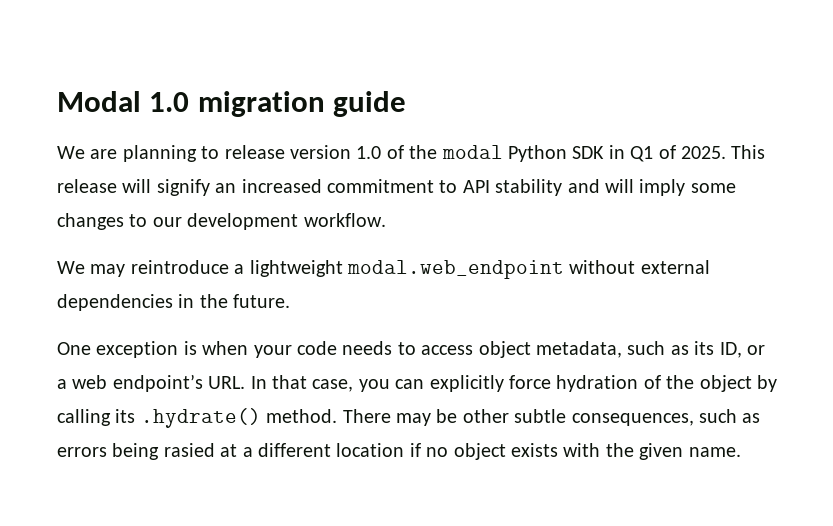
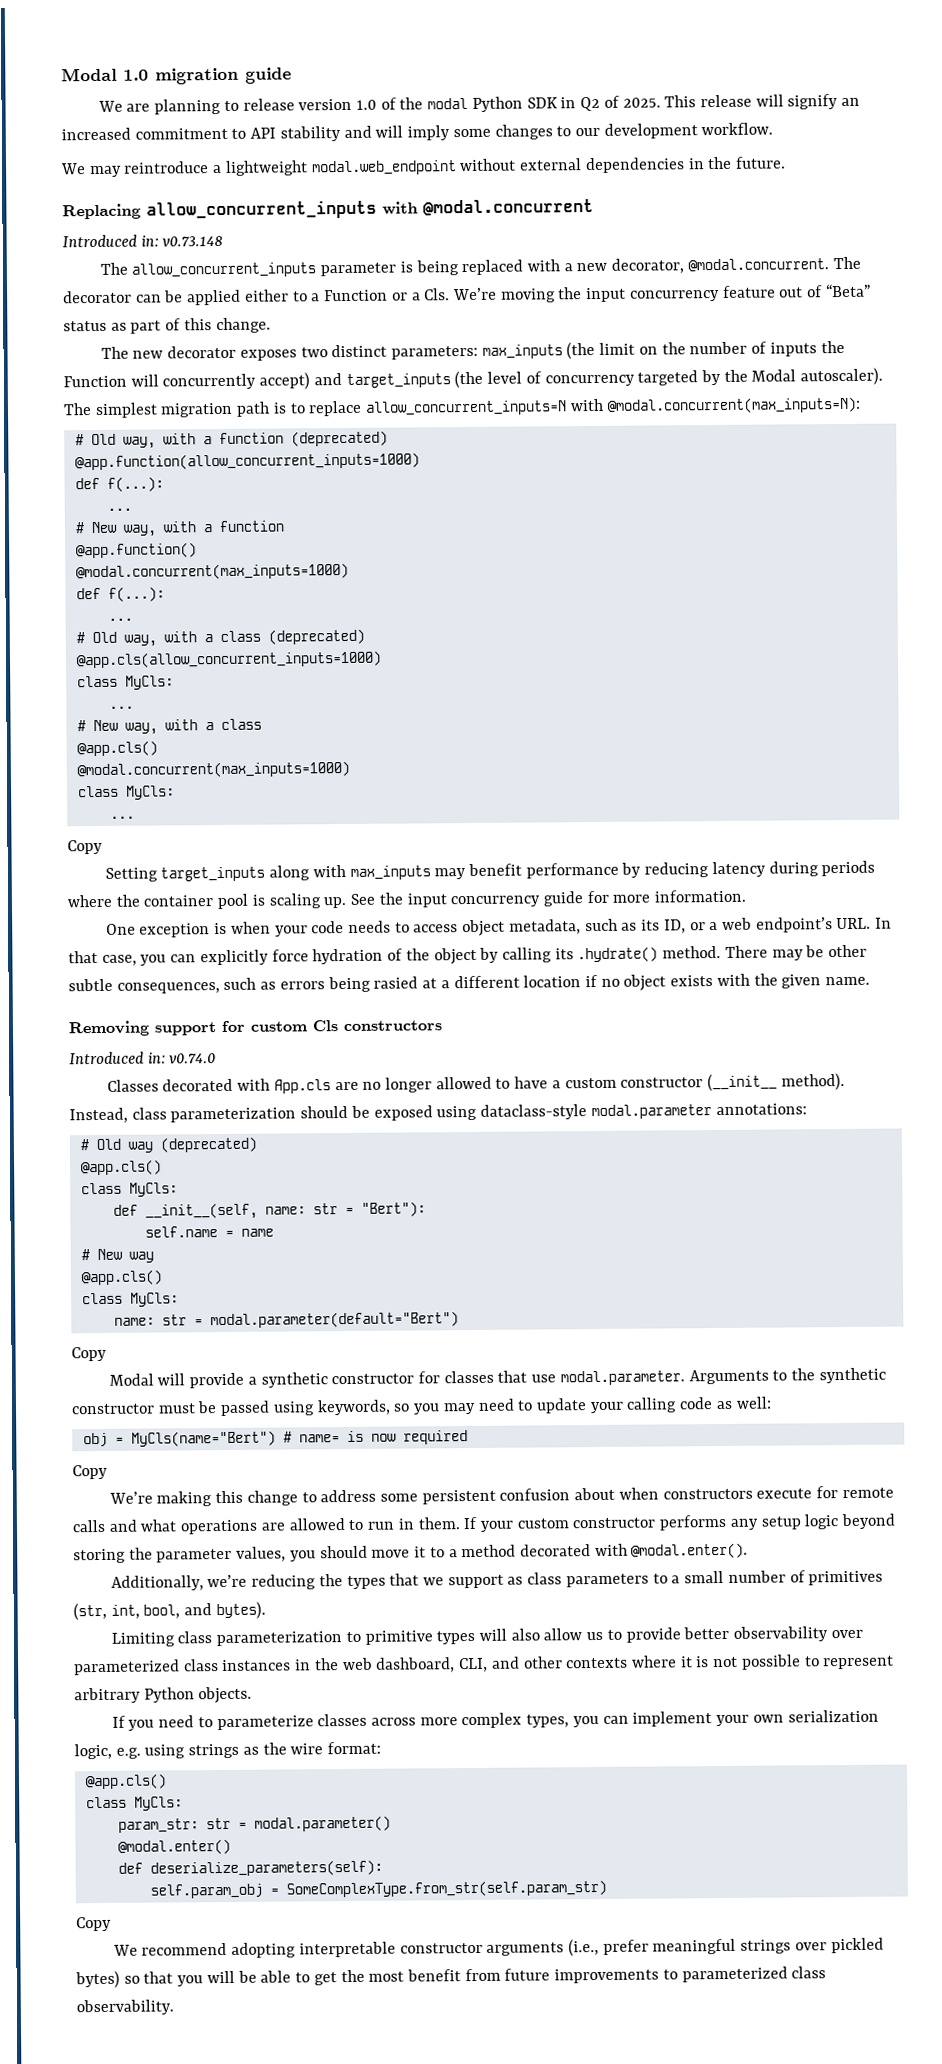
- We are planning to release version 1.0 of the modal Python SDK in Q1 of 2025.
+ We are planning to release version 1.0 of the modal Python SDK in Q2 of 2025.
+ Replacing allow_concurrent_inputs with @modal.concurrent
+ Introduced in: v0.73.148
+ The allow_concurrent_inputs parameter is being replaced with a new decorator, @modal.concurrent. The decorator can be applied either to a Function or a Cls. We’re moving the input concurrency feature out of “Beta” status as part of this change.
+ The new decorator exposes two distinct parameters: max_inputs (the limit on the number of inputs the Function will concurrently accept) and target_inputs (the level of concurrency targeted by the Modal autoscaler). The simplest migration path is to replace allow_concurrent_inputs=N with @modal.concurrent(max_inputs=N):
+ # Old way, with a function (deprecated)
+ @app.function(allow_concurrent_inputs=1000)
+ def f(...):
+ ...
+ # New way, with a function
+ @app.function()
+ @modal.concurrent(max_inputs=1000)
+ def f(...):
+ ...
+ # Old way, with a class (deprecated)
+ @app.cls(allow_concurrent_inputs=1000)
+ class MyCls:
+ ...
+ # New way, with a class
+ @app.cls()
+ @modal.concurrent(max_inputs=1000)
+ class MyCls:
+ ...
+ Copy
+ Setting target_inputs along with max_inputs may benefit performance by reducing latency during periods where the container pool is scaling up. See the input concurrency guide for more information.
+ Removing support for custom Cls constructors
+ Introduced in: v0.74.0
+ Classes decorated with App.cls are no longer allowed to have a custom constructor (__init__ method). Instead, class parameterization should be exposed using dataclass-style modal.parameter annotations:
+ # Old way (deprecated)
+ @app.cls()
+ class MyCls:
+ def __init__(self, name: str = "Bert"):
+ self.name = name
+ # New way
+ @app.cls()
+ class MyCls:
+ name: str = modal.parameter(default="Bert")
+ Copy
+ Modal will provide a synthetic constructor for classes that use modal.parameter. Arguments to the synthetic constructor must be passed using keywords, so you may need to update your calling code as well:
+ obj = MyCls(name="Bert") # name= is now required
+ Copy
+ We’re making this change to address some persistent confusion about when constructors execute for remote calls and what operations are allowed to run in them. If your custom constructor performs any setup logic beyond storing the parameter values, you should move it to a method decorated with @modal.enter().
+ Additionally, we’re reducing the types that we support as class parameters to a small number of primitives (str, int, bool, and bytes).
+ Limiting class parameterization to primitive types will also allow us to provide better observability over parameterized class instances in the web dashboard, CLI, and other contexts where it is not possible to represent arbitrary Python objects.
+ If you need to parameterize classes across more complex types, you can implement your own serialization logic, e.g. using strings as the wire format:
+ @app.cls()
+ class MyCls:
+ param_str: str = modal.parameter()
+ @modal.enter()
+ def deserialize_parameters(self):
+ self.param_obj = SomeComplexType.from_str(self.param_str)
+ Copy
+ We recommend adopting interpretable constructor arguments (i.e., prefer meaningful strings over pickled bytes) so that you will be able to get the most benefit from future improvements to parameterized class observability.

